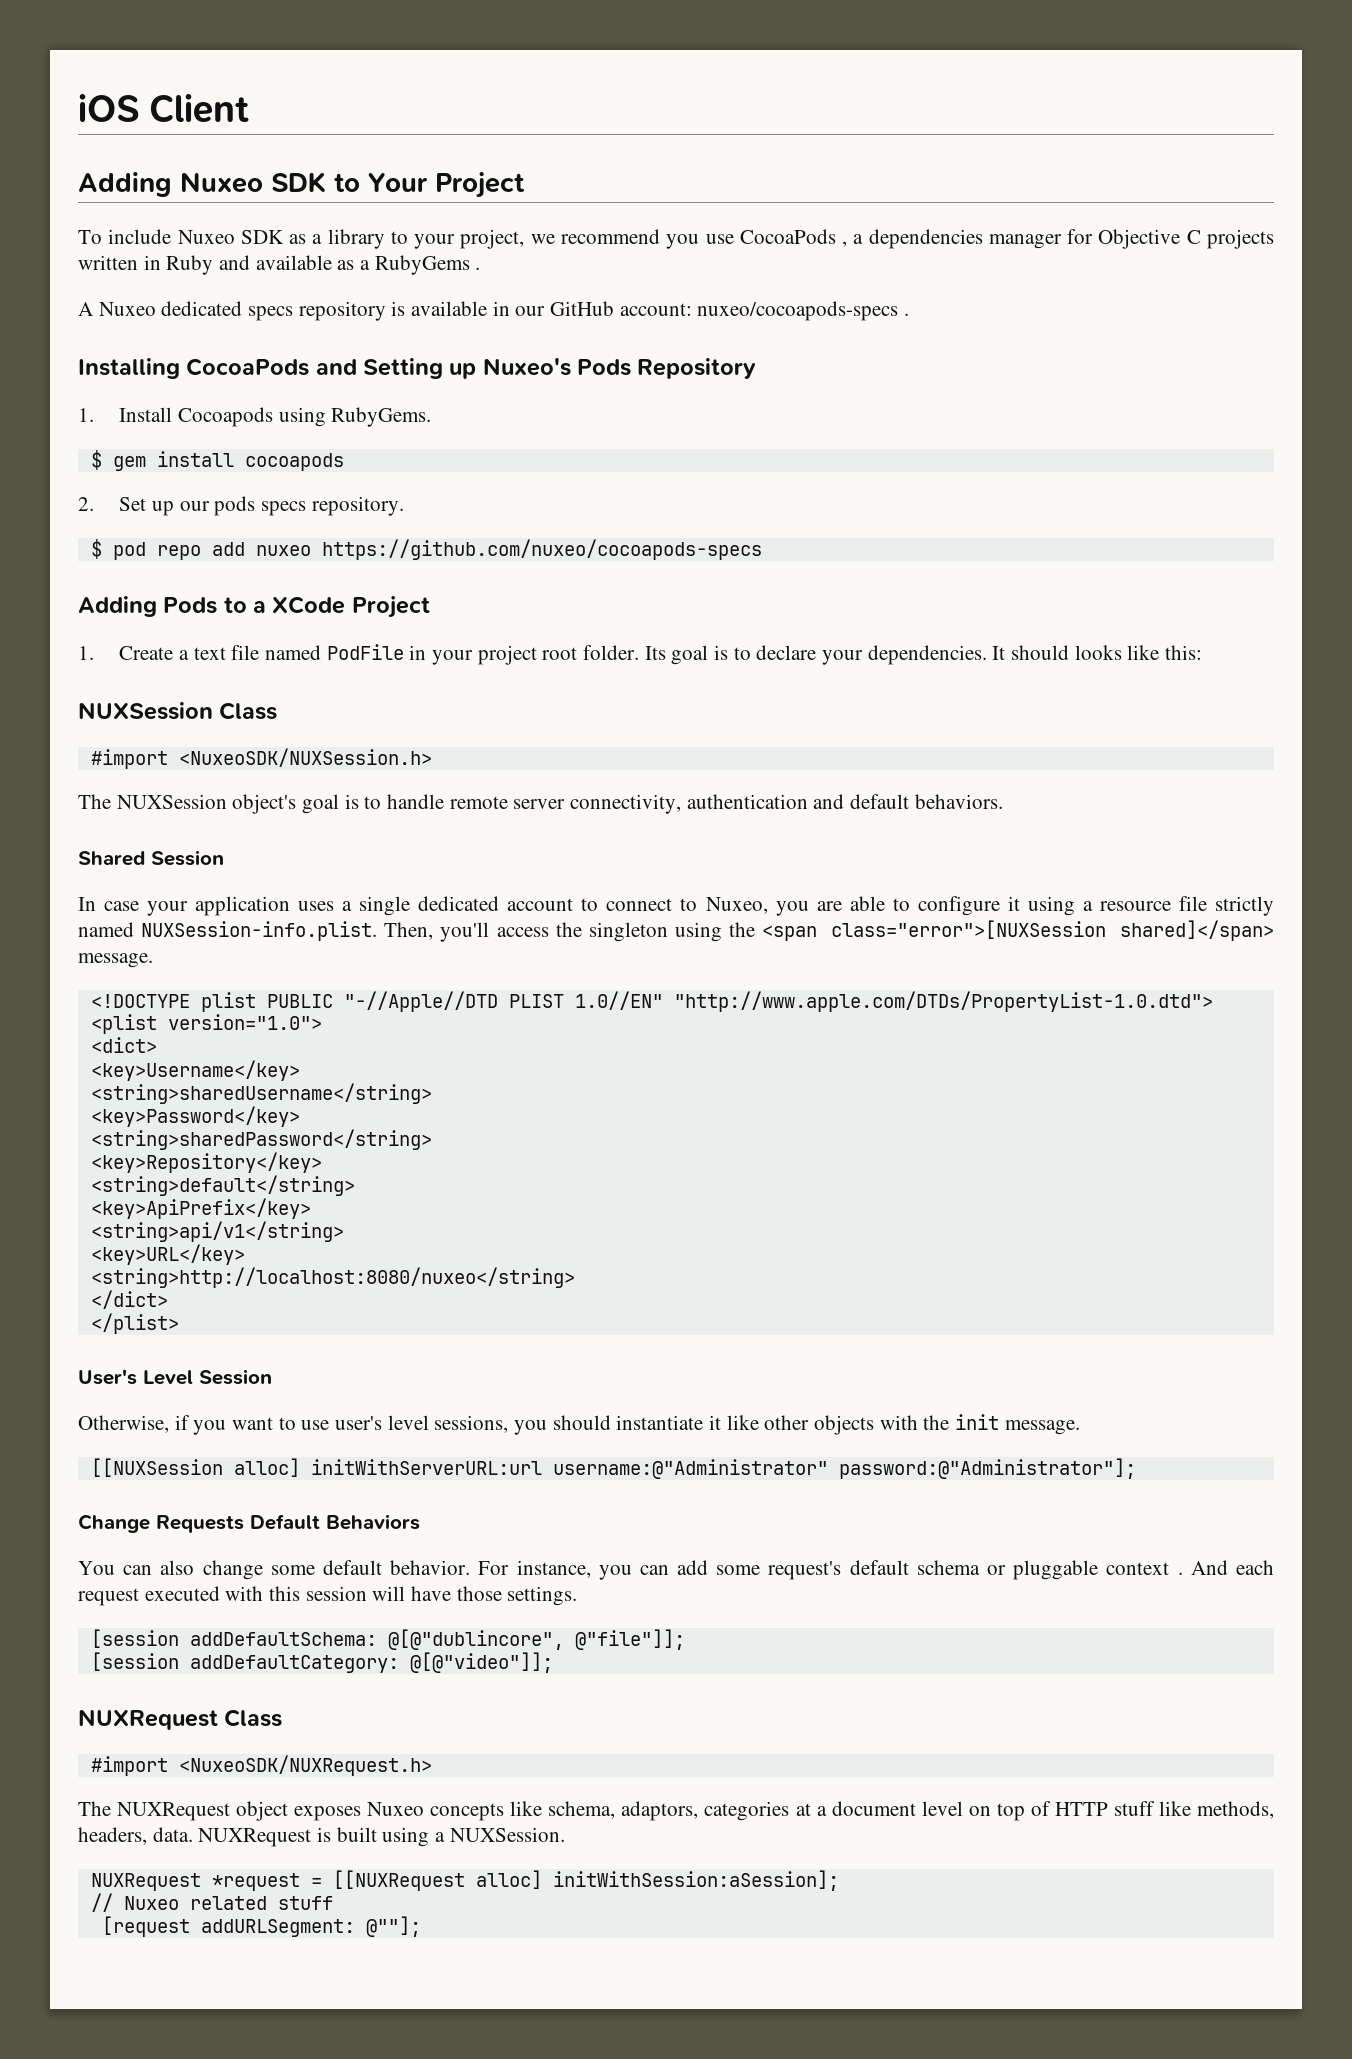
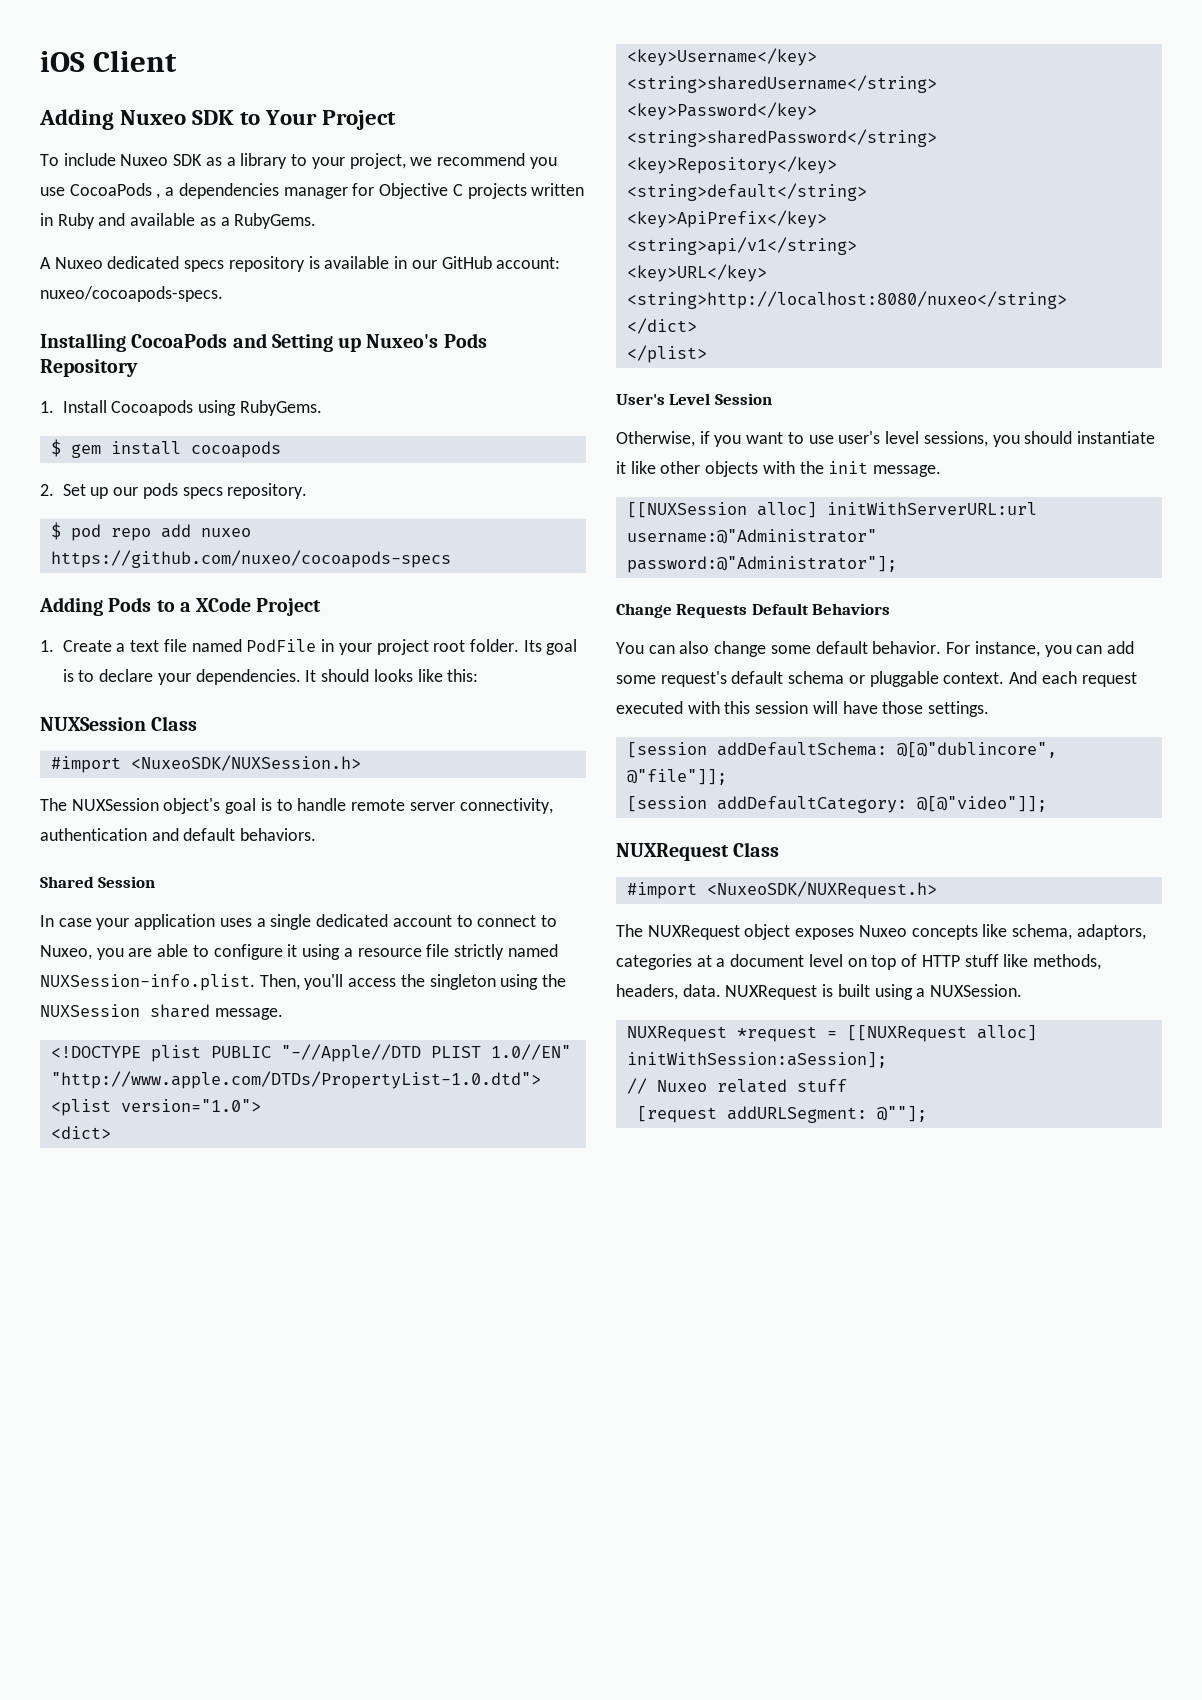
- To include Nuxeo SDK as a library to your project, we recommend you use CocoaPods , a dependencies manager for Objective C projects written in Ruby and available as a RubyGems .
+ To include Nuxeo SDK as a library to your project, we recommend you use CocoaPods , a dependencies manager for Objective C projects written in Ruby and available as a RubyGems.
- A Nuxeo dedicated specs repository is available in our GitHub account: nuxeo/cocoapods-specs .
+ A Nuxeo dedicated specs repository is available in our GitHub account: nuxeo/cocoapods-specs.
- In case your application uses a single dedicated account to connect to Nuxeo, you are able to configure it using a resource file strictly named NUXSession-info.plist. Then, you'll access the singleton using the <span class="error">[NUXSession shared]</span> message.
+ In case your application uses a single dedicated account to connect to Nuxeo, you are able to configure it using a resource file strictly named NUXSession-info.plist. Then, you'll access the singleton using the NUXSession shared message.
- For instance, you can add some request's default schema or pluggable context .
+ For instance, you can add some request's default schema or pluggable context.

